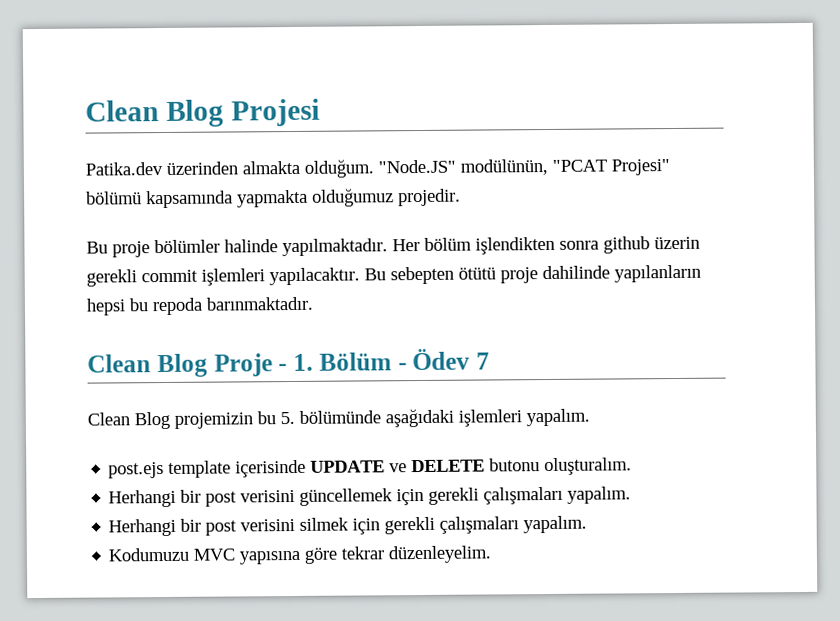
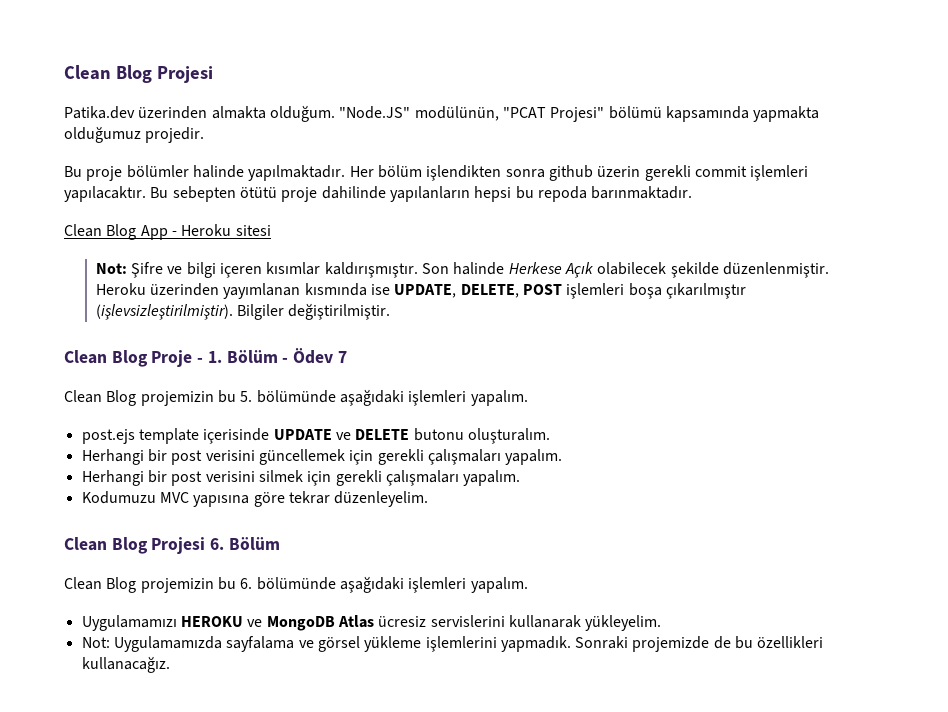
+ Clean Blog App - Heroku sitesi
+ Not: Şifre ve bilgi içeren kısımlar kaldırışmıştır. Son halinde Herkese Açık olabilecek şekilde düzenlenmiştir. Heroku üzerinden yayımlanan kısmında ise UPDATE, DELETE, POST işlemleri boşa çıkarılmıştır (işlevsizleştirilmiştir). Bilgiler değiştirilmiştir.
+ Clean Blog Projesi 6. Bölüm
+ Clean Blog projemizin bu 6. bölümünde aşağıdaki işlemleri yapalım.
+ Uygulamamızı HEROKU ve MongoDB Atlas ücresiz servislerini kullanarak yükleyelim.
+ Not: Uygulamamızda sayfalama ve görsel yükleme işlemlerini yapmadık. Sonraki projemizde de bu özellikleri kullanacağız.

